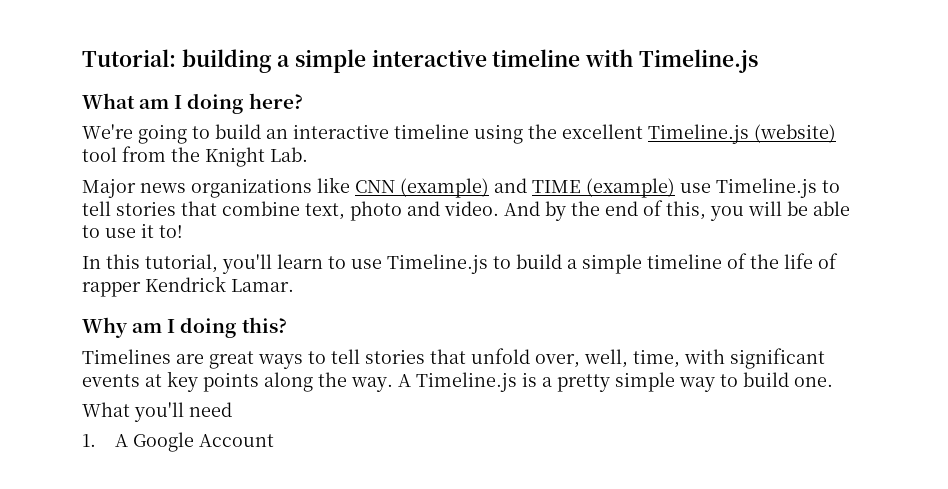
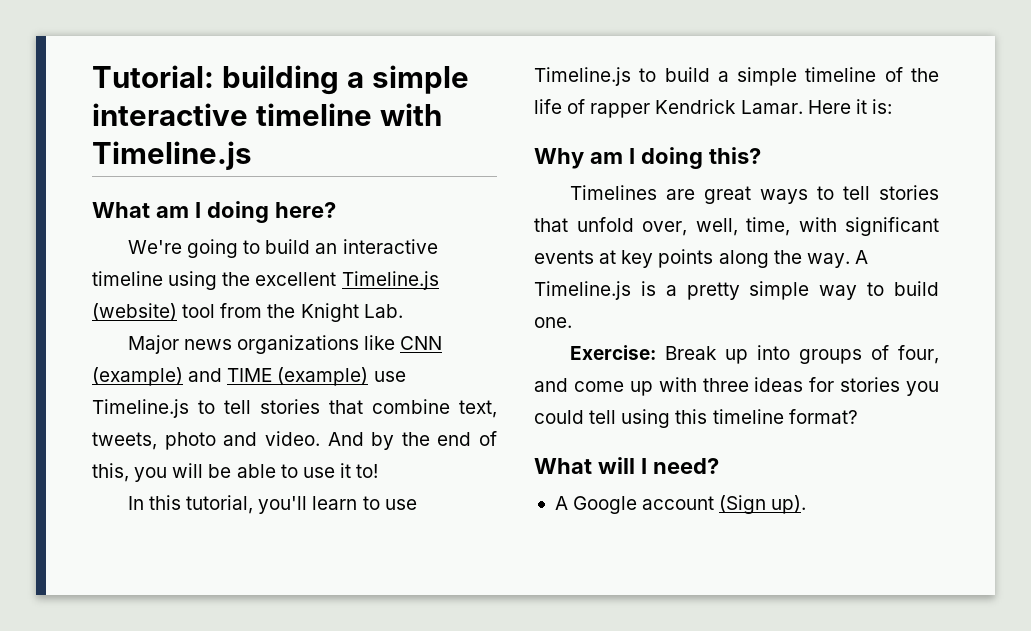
- Major news organizations like CNN (example) and TIME (example) use Timeline.js to tell stories that combine text, photo and video.
+ Major news organizations like CNN (example) and TIME (example) use Timeline.js to tell stories that combine text, tweets, photo and video.
+ Here it is:
- What you'll need
- 1. A Google Account
+ Exercise: Break up into groups of four, and come up with three ideas for stories you could tell using this timeline format?
+ What will I need?
+ A Google account (Sign up).

